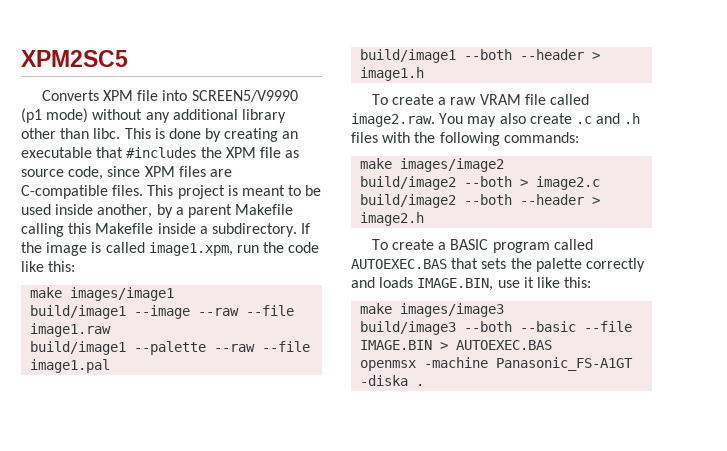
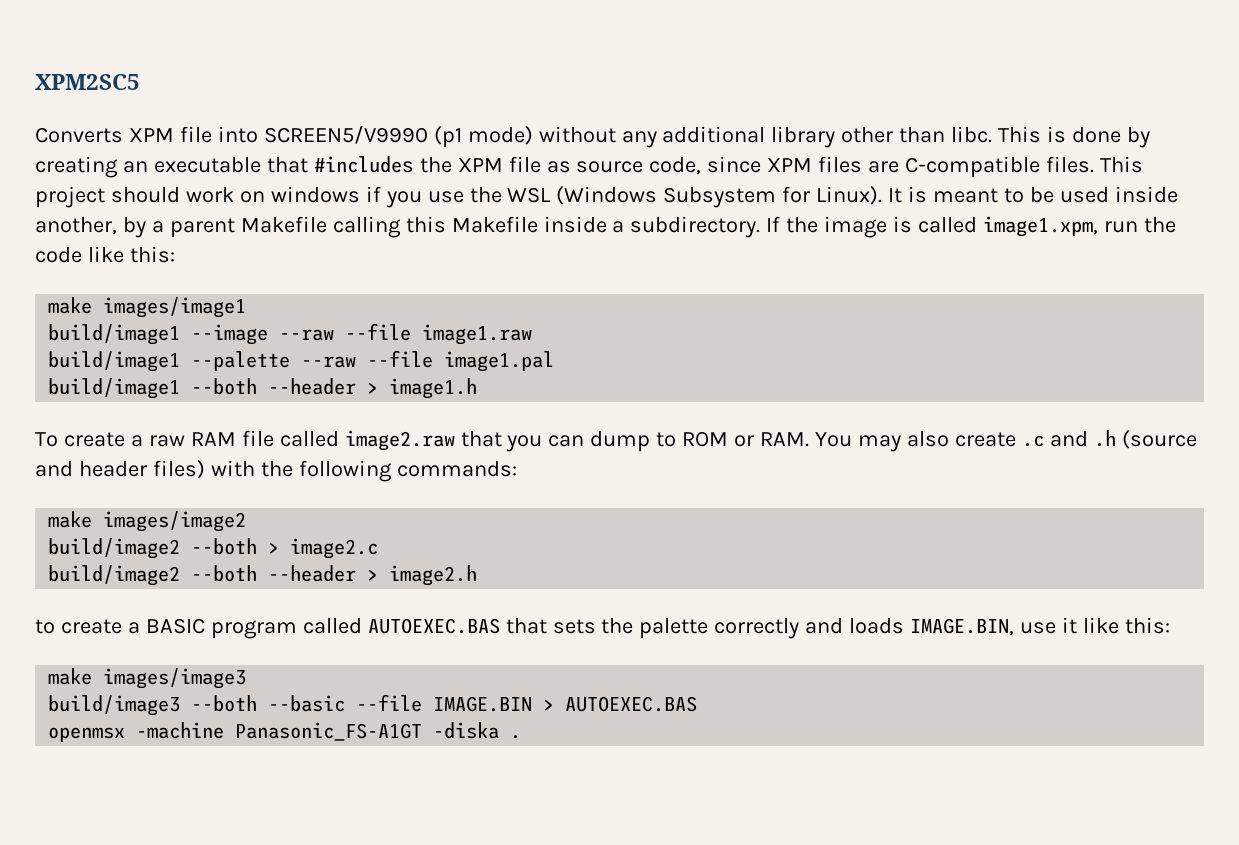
- This project is meant to be used inside another, by a parent Makefile calling this Makefile inside a subdirectory.
+ This project should work on windows if you use the WSL (Windows Subsystem for Linux). It is meant to be used inside another, by a parent Makefile calling this Makefile inside a subdirectory.
- To create a raw VRAM file called image2.raw. You may also create .c and .h files with the following commands:
+ To create a raw RAM file called image2.raw that you can dump to ROM or RAM. You may also create .c and .h (source and header files) with the following commands:
- To create a BASIC program called AUTOEXEC.BAS that sets the palette correctly and loads IMAGE.BIN, use it like this:
+ to create a BASIC program called AUTOEXEC.BAS that sets the palette correctly and loads IMAGE.BIN, use it like this:

